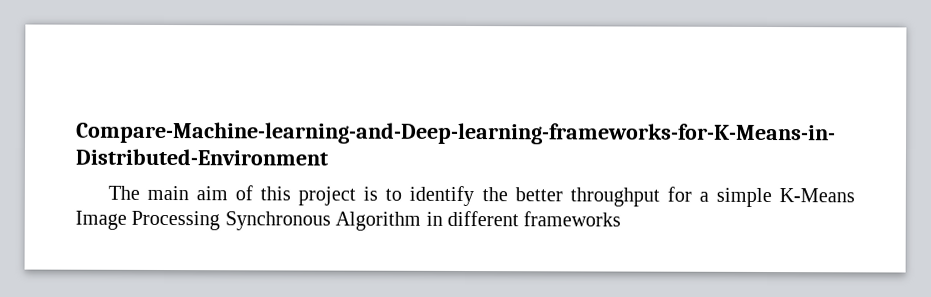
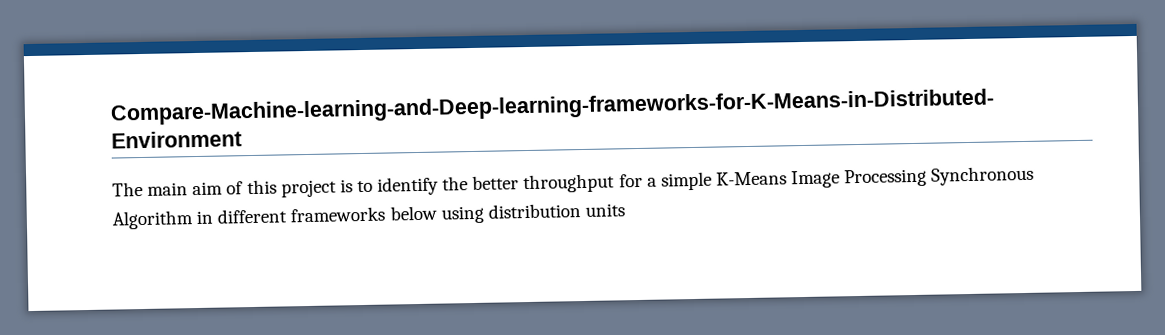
- The main aim of this project is to identify the better throughput for a simple K-Means Image Processing Synchronous Algorithm in different frameworks
+ The main aim of this project is to identify the better throughput for a simple K-Means Image Processing Synchronous Algorithm in different frameworks below using distribution units

